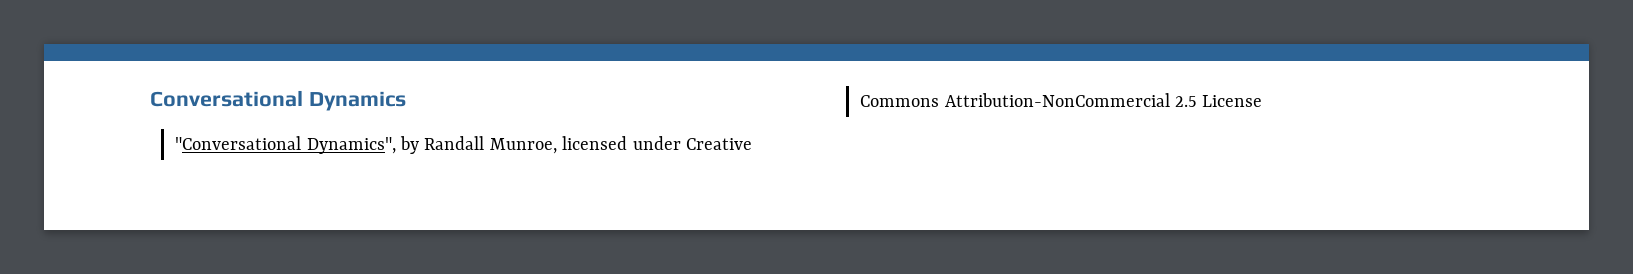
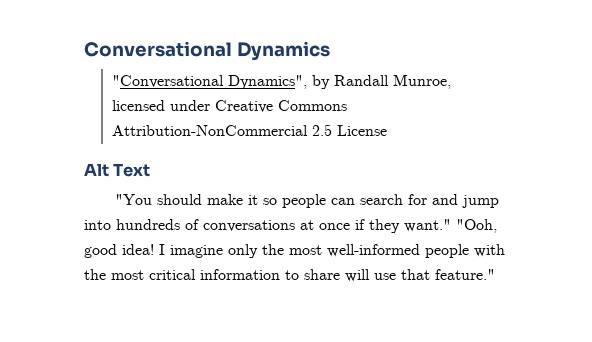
+ Alt Text
+ "You should make it so people can search for and jump into hundreds of conversations at once if they want." "Ooh, good idea! I imagine only the most well-informed people with the most critical information to share will use that feature."

